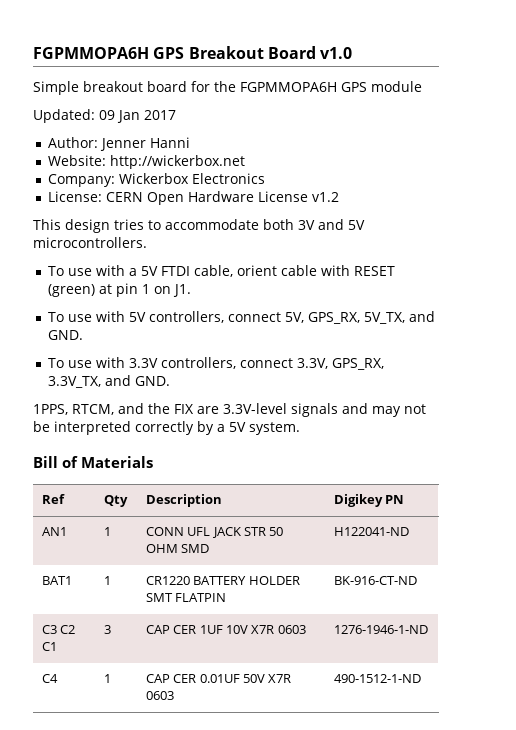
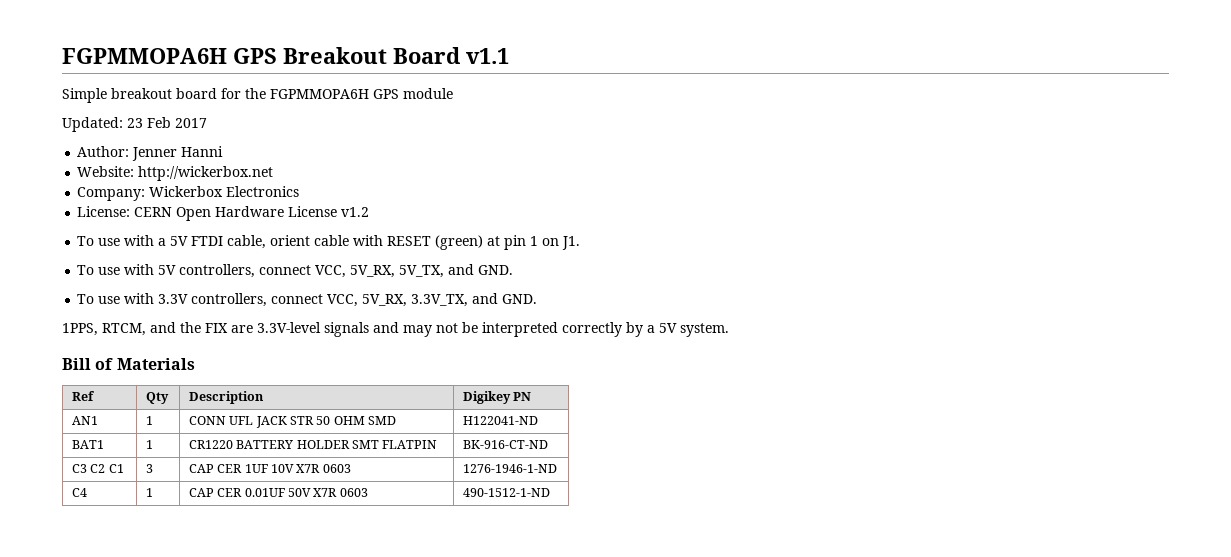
- FGPMMOPA6H GPS Breakout Board v1.0
+ FGPMMOPA6H GPS Breakout Board v1.1
- Updated: 09 Jan 2017
+ Updated: 23 Feb 2017
- This design tries to accommodate both 3V and 5V microcontrollers.
- To use with 5V controllers, connect 5V, GPS_RX, 5V_TX, and GND.
+ To use with 5V controllers, connect VCC, 5V_RX, 5V_TX, and GND.
- To use with 3.3V controllers, connect 3.3V, GPS_RX, 3.3V_TX, and GND.
+ To use with 3.3V controllers, connect VCC, 5V_RX, 3.3V_TX, and GND.

